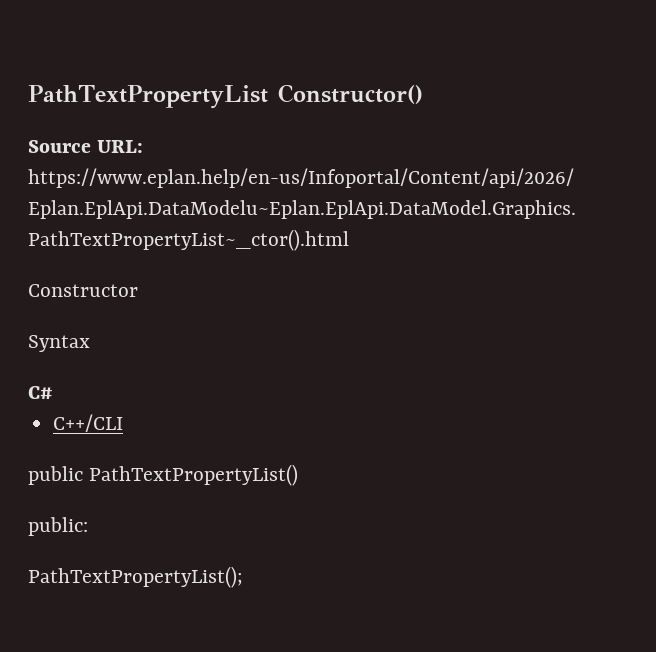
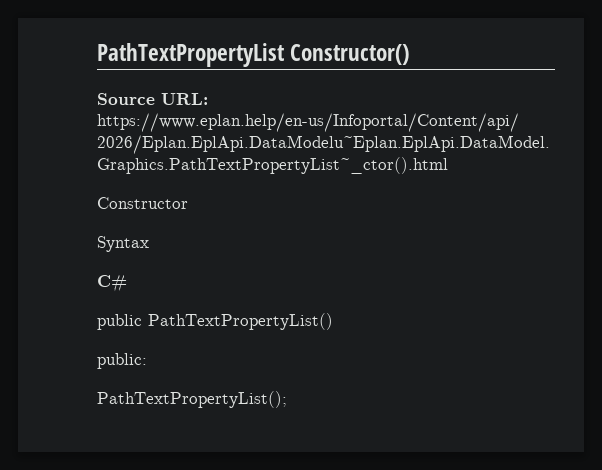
- C++/CLI

